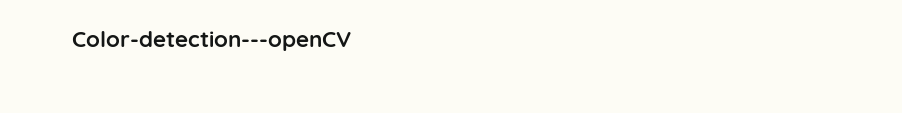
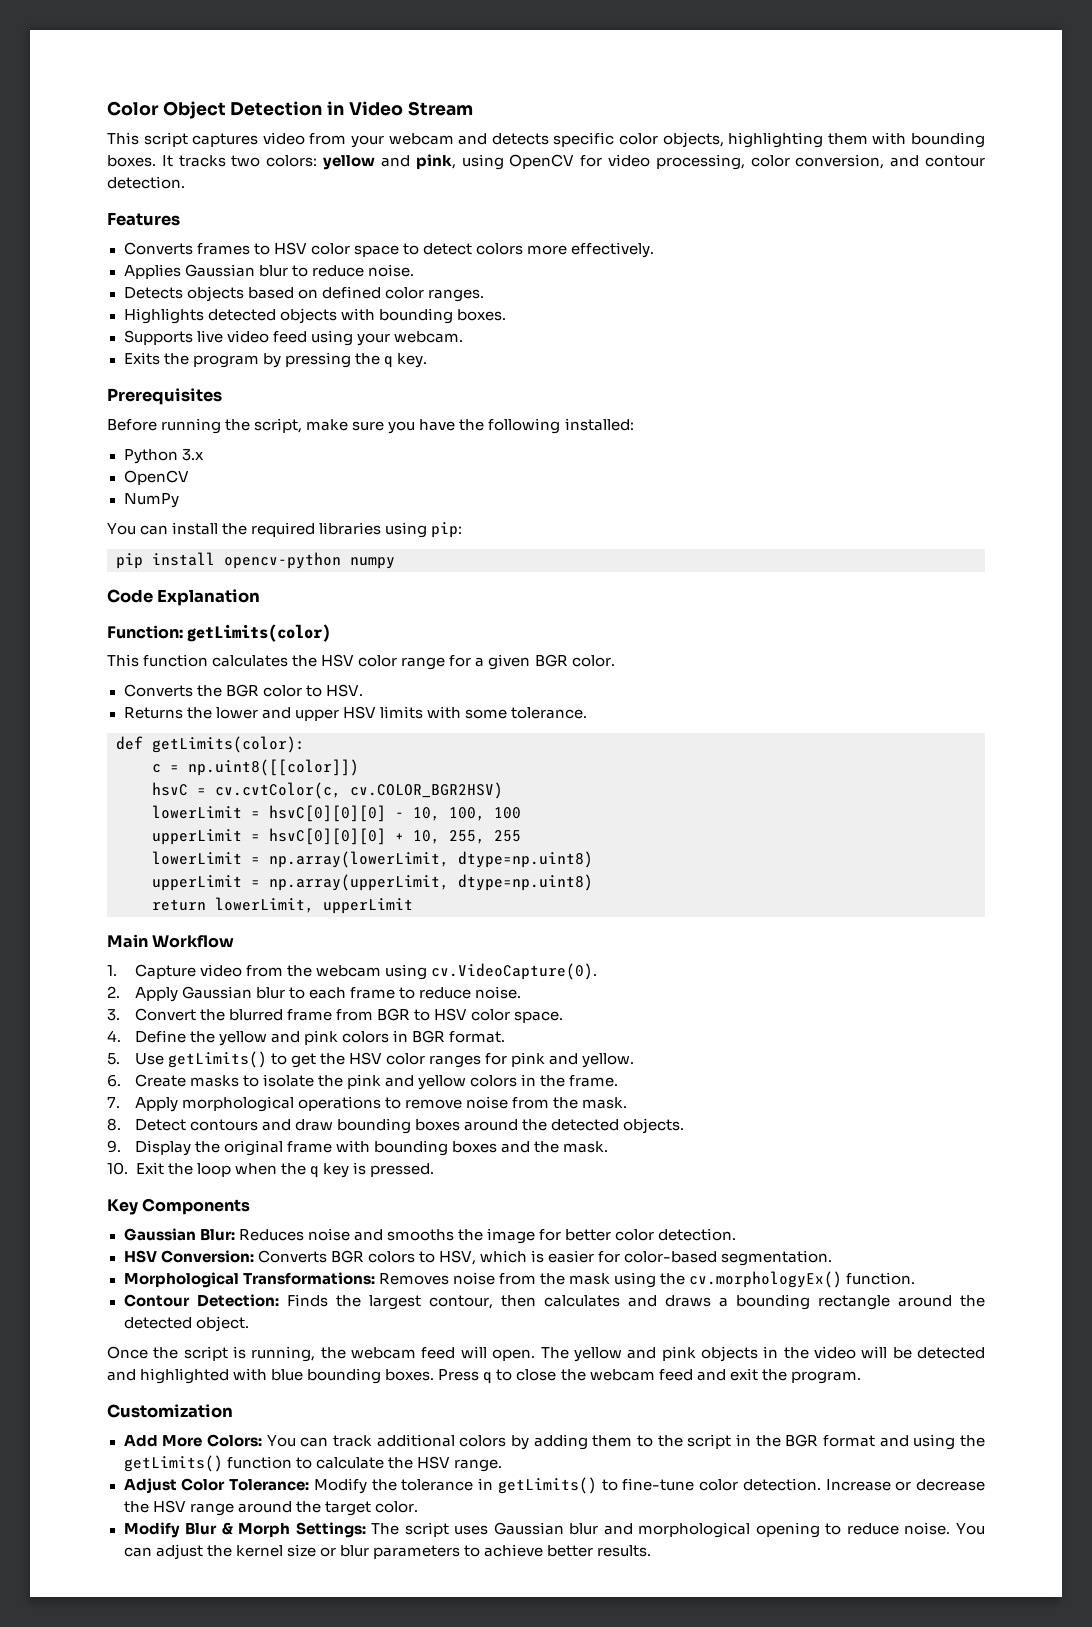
- Color-detection---openCV
+ Color Object Detection in Video Stream
+ This script captures video from your webcam and detects specific color objects, highlighting them with bounding boxes. It tracks two colors: yellow and pink, using OpenCV for video processing, color conversion, and contour detection.
+ Features
+ Converts frames to HSV color space to detect colors more effectively.
+ Applies Gaussian blur to reduce noise.
+ Detects objects based on defined color ranges.
+ Highlights detected objects with bounding boxes.
+ Supports live video feed using your webcam.
+ Exits the program by pressing the q key.
+ Prerequisites
+ Before running the script, make sure you have the following installed:
+ Python 3.x
+ OpenCV
+ NumPy
+ You can install the required libraries using pip:
+ pip install opencv-python numpy
+ Code Explanation
+ Function: getLimits(color)
+ This function calculates the HSV color range for a given BGR color.
+ Converts the BGR color to HSV.
+ Returns the lower and upper HSV limits with some tolerance.
+ def getLimits(color):
+ c = np.uint8([[color]])
+ hsvC = cv.cvtColor(c, cv.COLOR_BGR2HSV)
+ lowerLimit = hsvC[0][0][0] - 10, 100, 100
+ upperLimit = hsvC[0][0][0] + 10, 255, 255
+ lowerLimit = np.array(lowerLimit, dtype=np.uint8)
+ upperLimit = np.array(upperLimit, dtype=np.uint8)
+ return lowerLimit, upperLimit
+ Main Workflow
+ 1. Capture video from the webcam using cv.VideoCapture(0).
+ 2. Apply Gaussian blur to each frame to reduce noise.
+ 3. Convert the blurred frame from BGR to HSV color space.
+ 4. Define the yellow and pink colors in BGR format.
+ 5. Use getLimits() to get the HSV color ranges for pink and yellow.
+ 6. Create masks to isolate the pink and yellow colors in the frame.
+ 7. Apply morphological operations to remove noise from the mask.
+ 8. Detect contours and draw bounding boxes around the detected objects.
+ 9. Display the original frame with bounding boxes and the mask.
+ 10. Exit the loop when the q key is pressed.
+ Key Components
+ Gaussian Blur: Reduces noise and smooths the image for better color detection.
+ HSV Conversion: Converts BGR colors to HSV, which is easier for color-based segmentation.
+ Morphological Transformations: Removes noise from the mask using the cv.morphologyEx() function.
+ Contour Detection: Finds the largest contour, then calculates and draws a bounding rectangle around the detected object.
+ Once the script is running, the webcam feed will open. The yellow and pink objects in the video will be detected and highlighted with blue bounding boxes. Press q to close the webcam feed and exit the program.
+ Customization
+ Add More Colors: You can track additional colors by adding them to the script in the BGR format and using the getLimits() function to calculate the HSV range.
+ Adjust Color Tolerance: Modify the tolerance in getLimits() to fine-tune color detection. Increase or decrease the HSV range around the target color.
+ Modify Blur & Morph Settings: The script uses Gaussian blur and morphological opening to reduce noise. You can adjust the kernel size or blur parameters to achieve better results.

